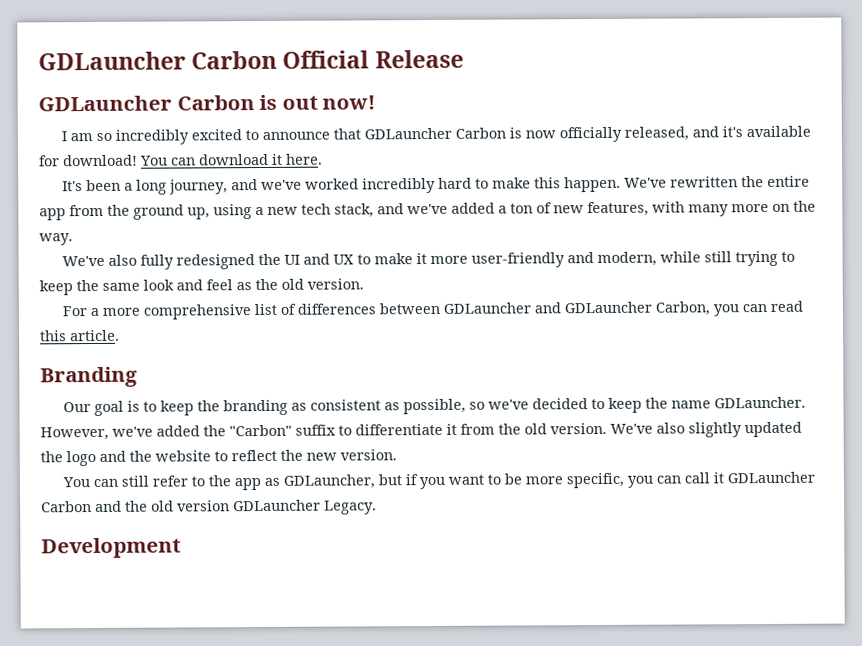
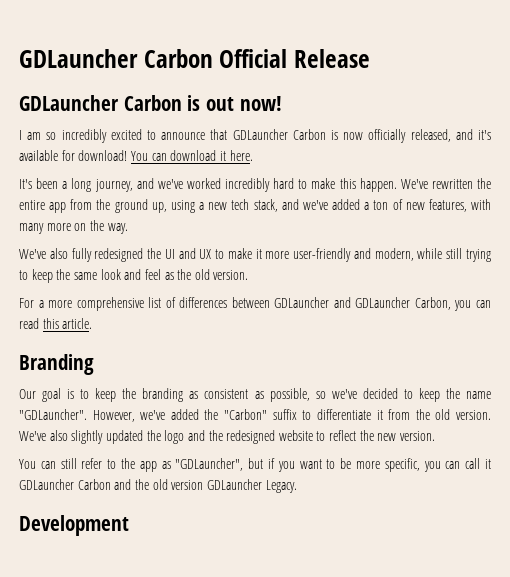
- Our goal is to keep the branding as consistent as possible, so we've decided to keep the name GDLauncher.
+ Our goal is to keep the branding as consistent as possible, so we've decided to keep the name "GDLauncher".
- We've also slightly updated the logo and the website to reflect the new version.
+ We've also slightly updated the logo and the redesigned website to reflect the new version.
- You can still refer to the app as GDLauncher, but if you want to be more specific, you can call it GDLauncher Carbon and the old version GDLauncher Legacy.
+ You can still refer to the app as "GDLauncher", but if you want to be more specific, you can call it GDLauncher Carbon and the old version GDLauncher Legacy.

